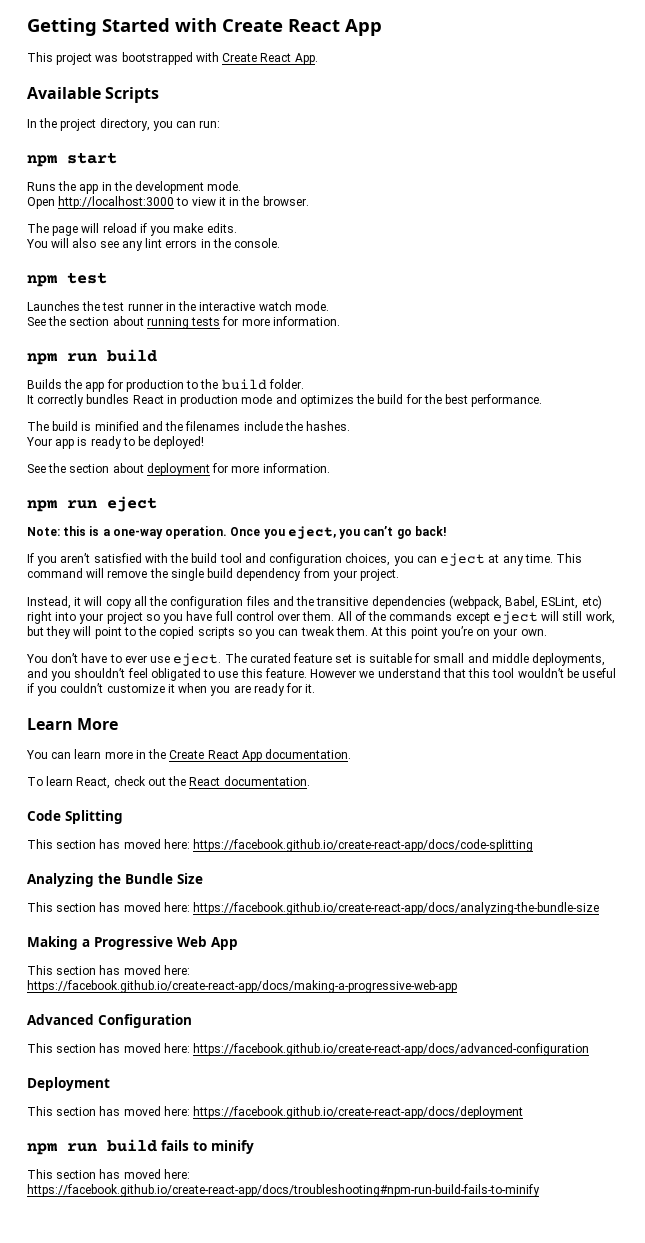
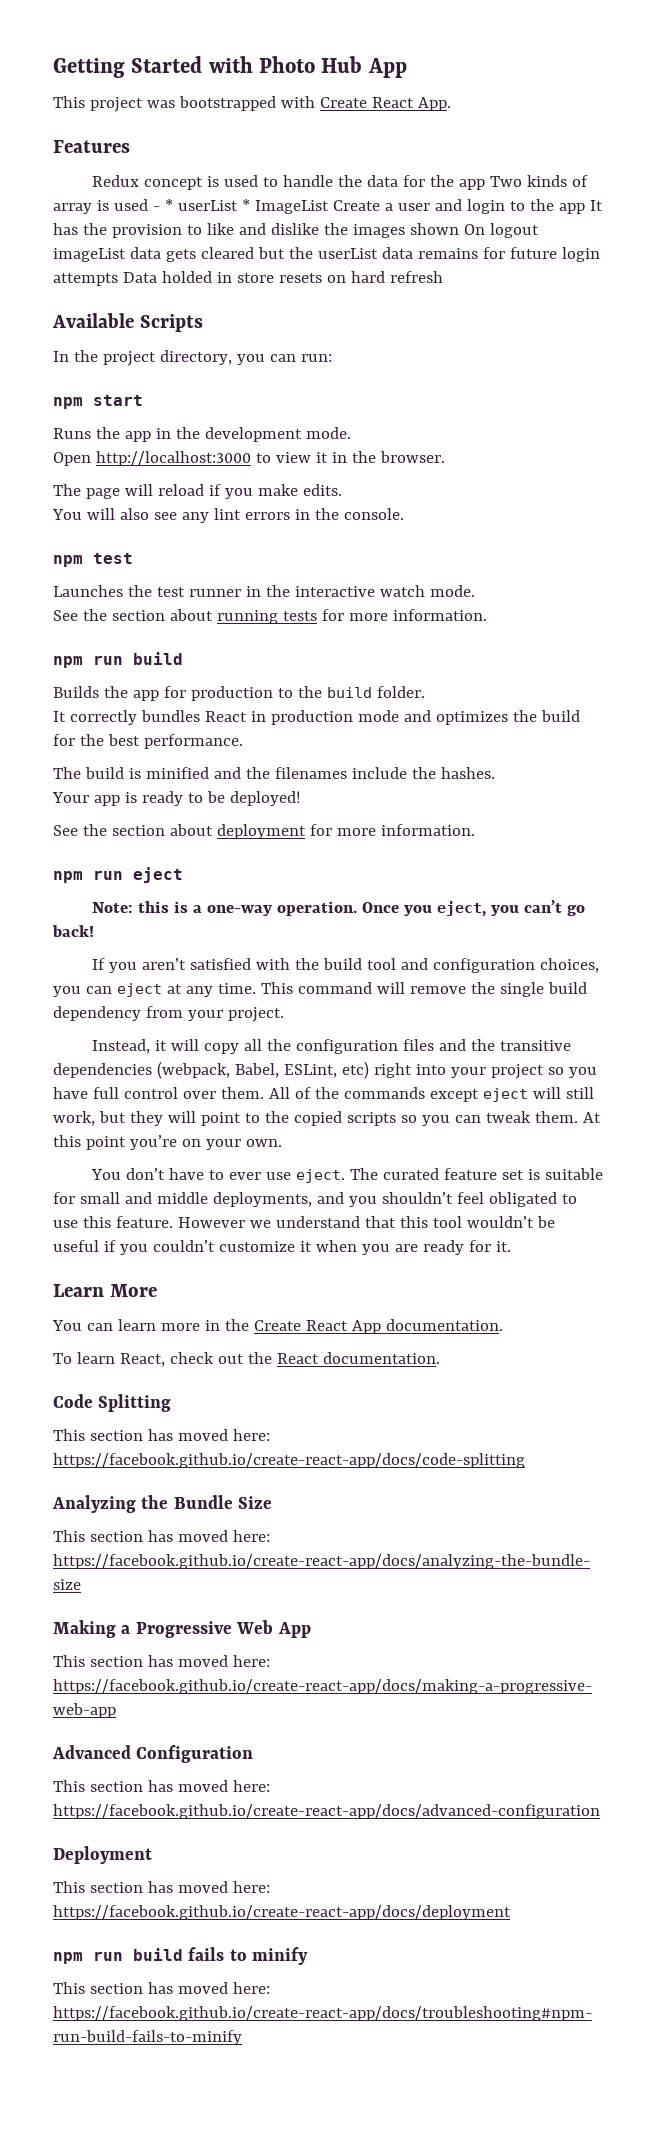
- Getting Started with Create React App
+ Getting Started with Photo Hub App
+ Features
+ Redux concept is used to handle the data for the app Two kinds of array is used - * userList * ImageList Create a user and login to the app It has the provision to like and dislike the images shown On logout imageList data gets cleared but the userList data remains for future login attempts Data holded in store resets on hard refresh

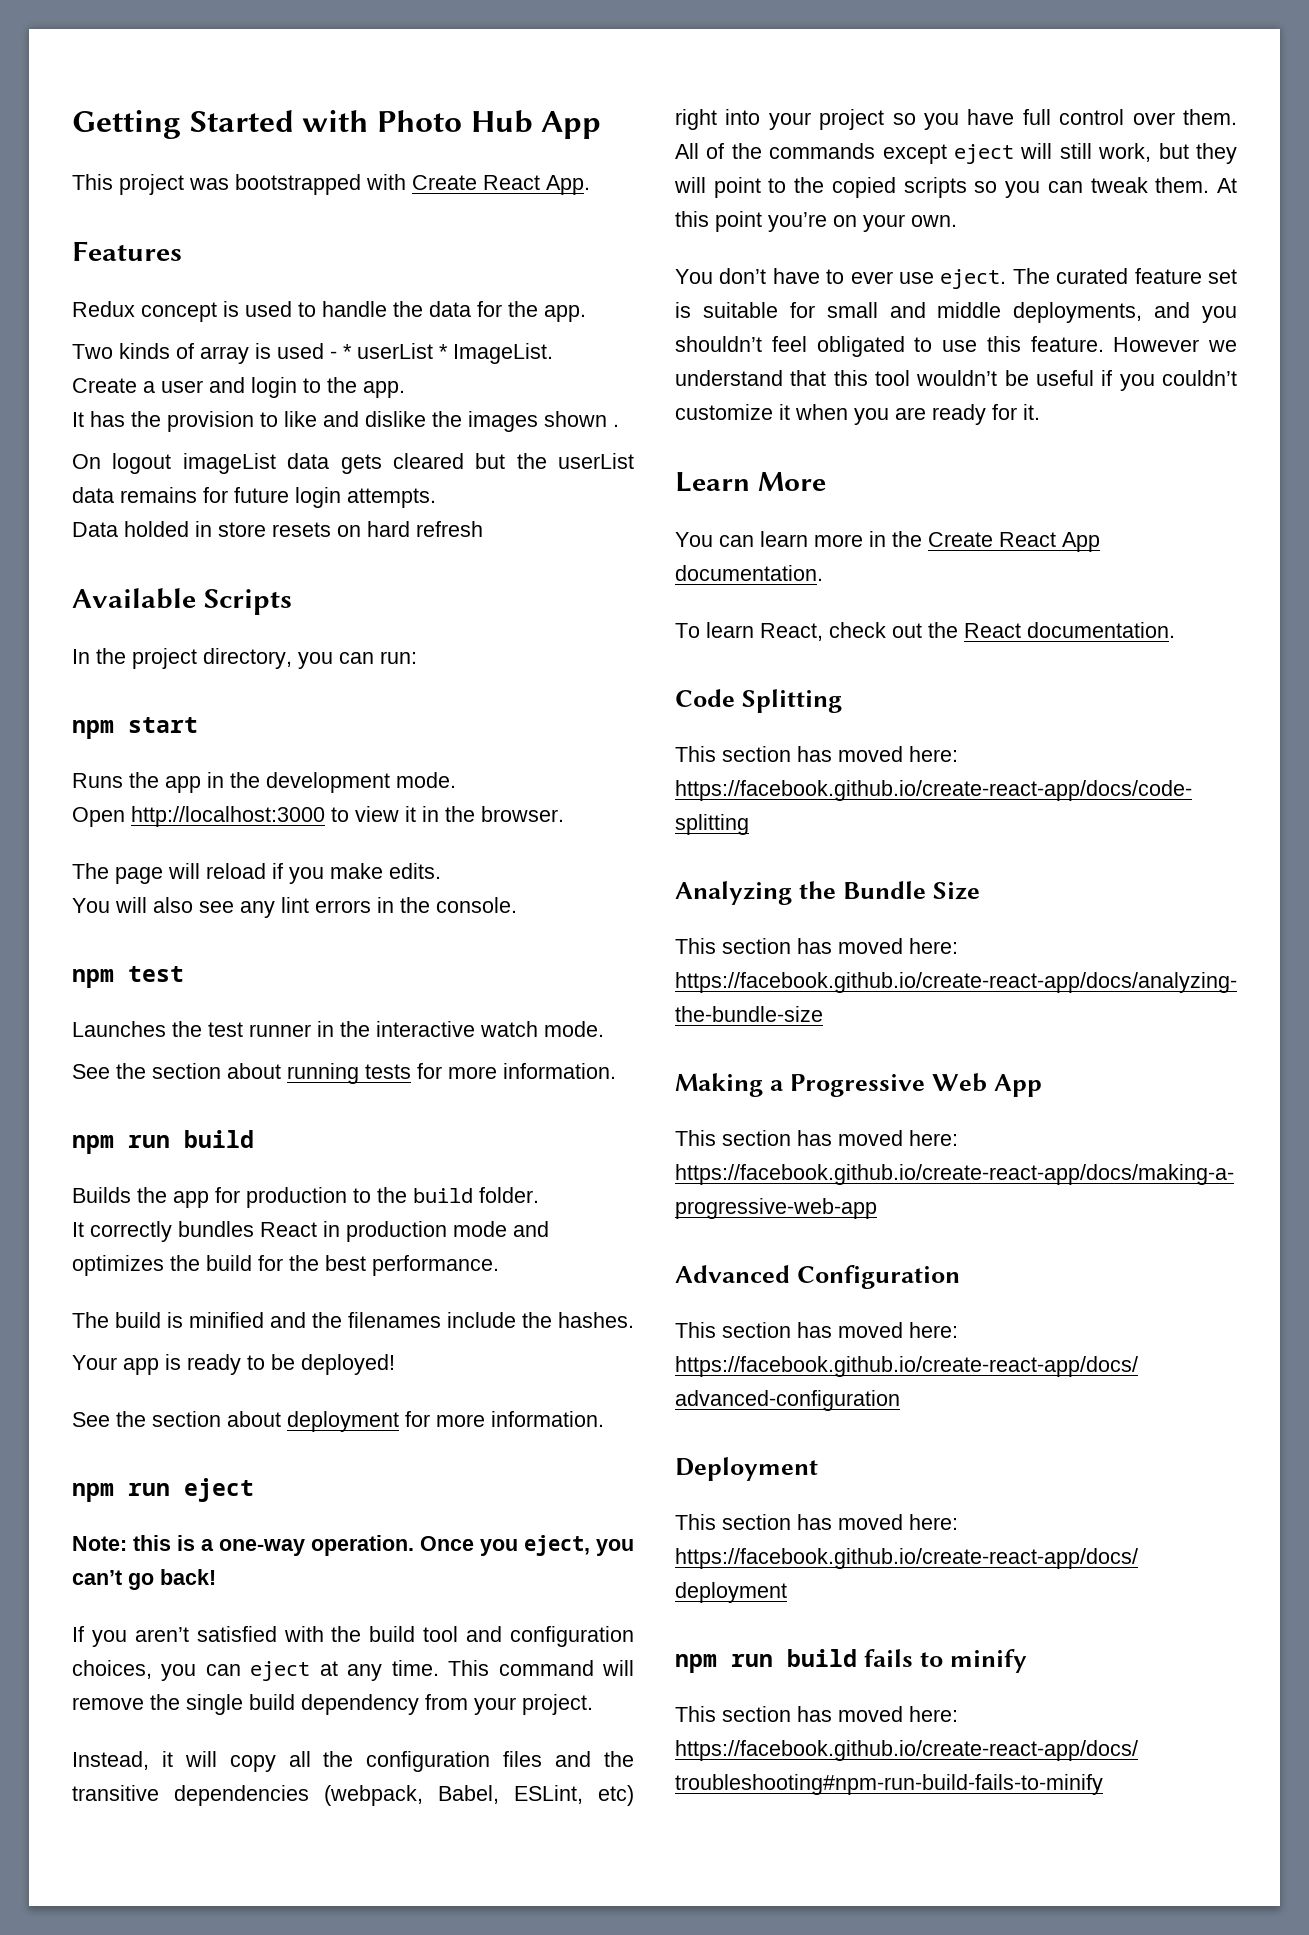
- Redux concept is used to handle the data for the app Two kinds of array is used - * userList * ImageList Create a user and login to the app It has the provision to like and dislike the images shown On logout imageList data gets cleared but the userList data remains for future login attempts Data holded in store resets on hard refresh
+ Redux concept is used to handle the data for the app.
+ Two kinds of array is used - * userList * ImageList.
+ Create a user and login to the app.
+ It has the provision to like and dislike the images shown .
+ On logout imageList data gets cleared but the userList data remains for future login attempts.
+ Data holded in store resets on hard refresh

